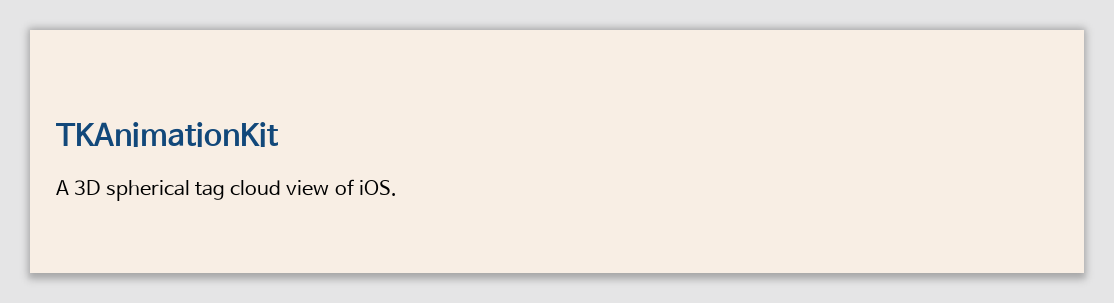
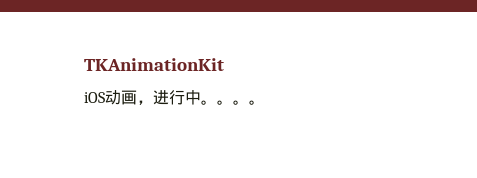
- A 3D spherical tag cloud view of iOS.
+ iOS动画，进行中。。。。

